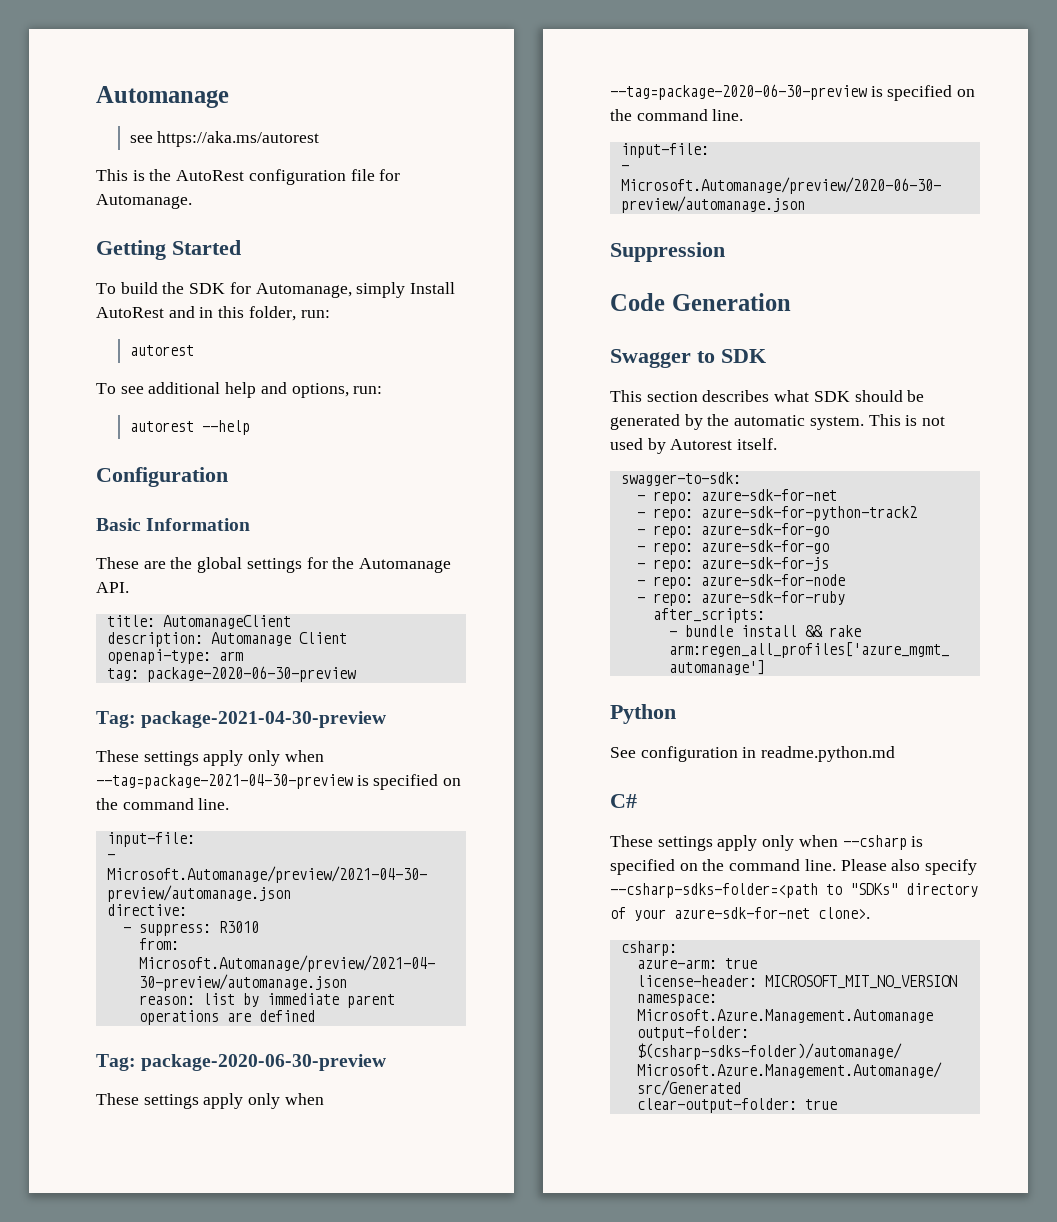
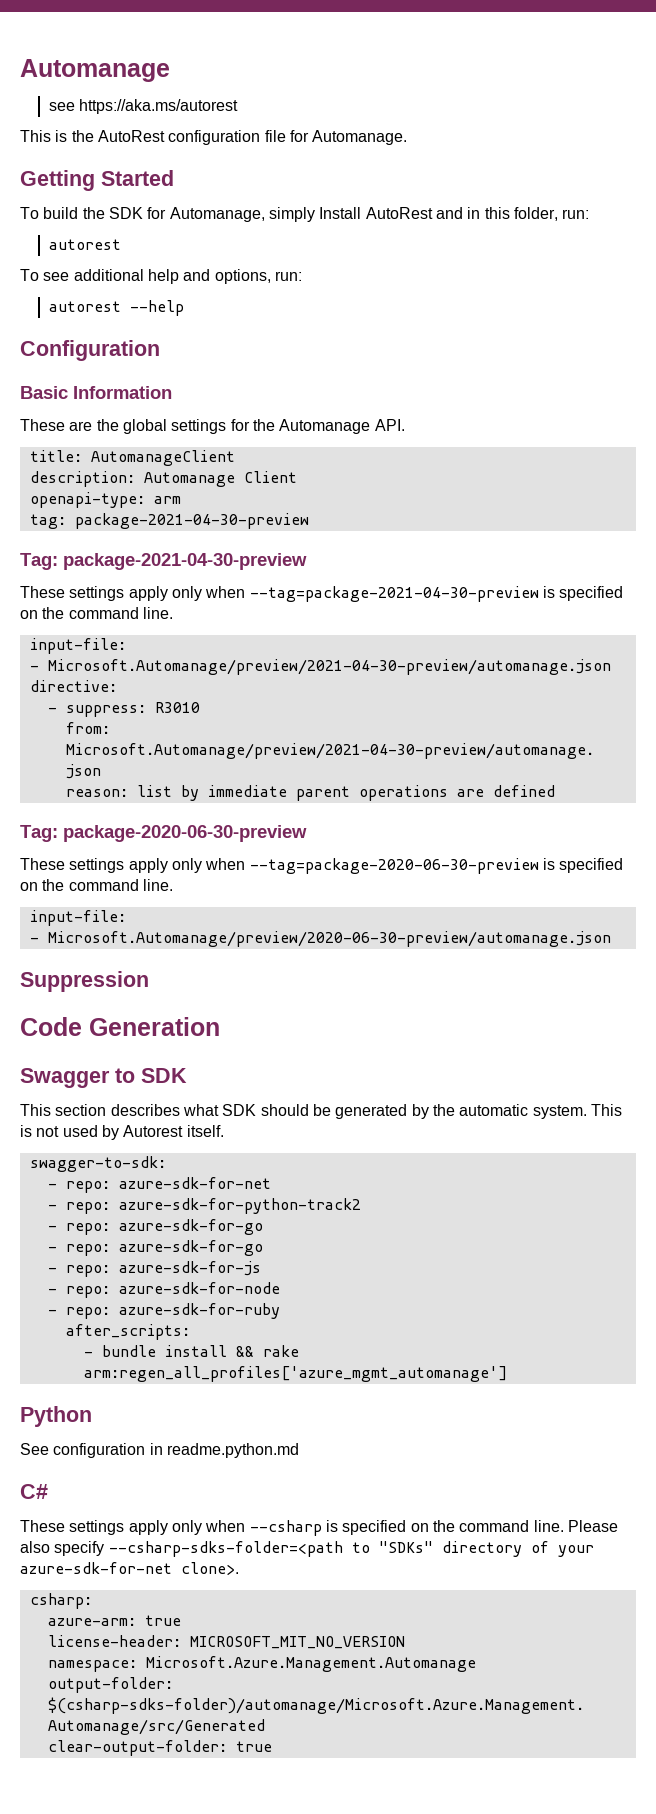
- tag: package-2020-06-30-preview
+ tag: package-2021-04-30-preview

